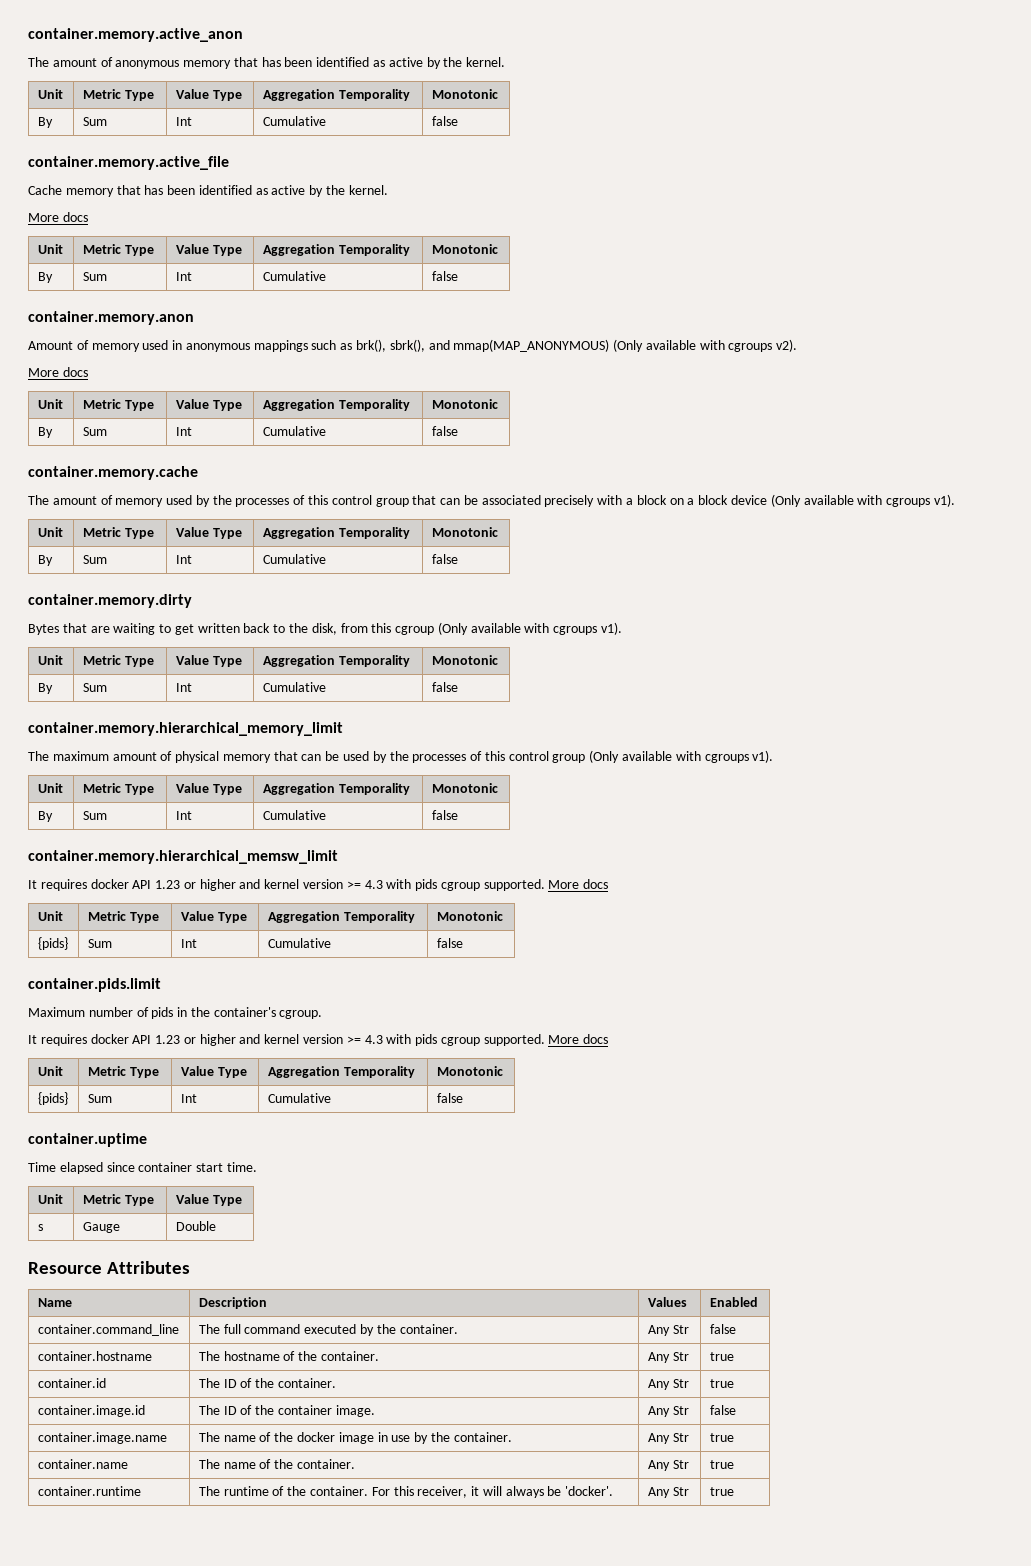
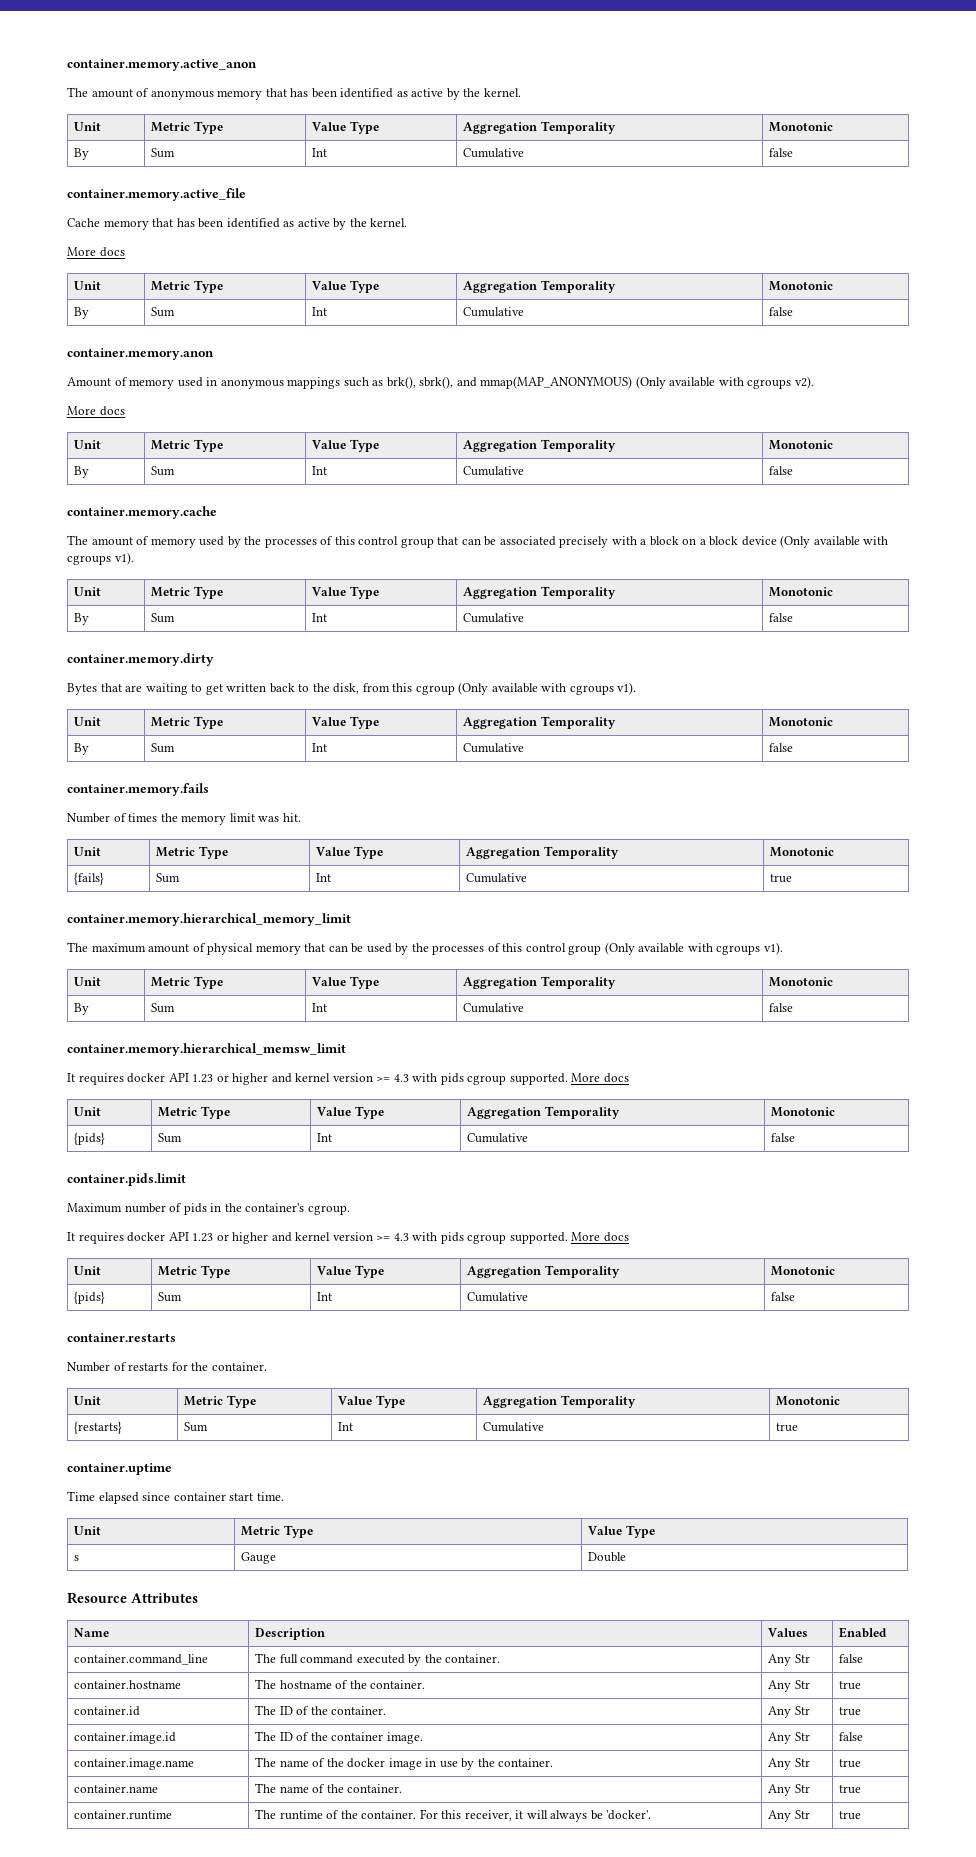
+ container.memory.fails
+ Number of times the memory limit was hit.
+ Unit | Metric Type | Value Type | Aggregation Temporality | Monotonic
+ {fails} | Sum | Int | Cumulative | true
+ container.restarts
+ Number of restarts for the container.
+ Unit | Metric Type | Value Type | Aggregation Temporality | Monotonic
+ {restarts} | Sum | Int | Cumulative | true

